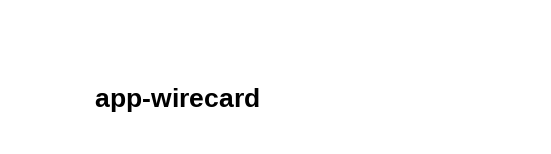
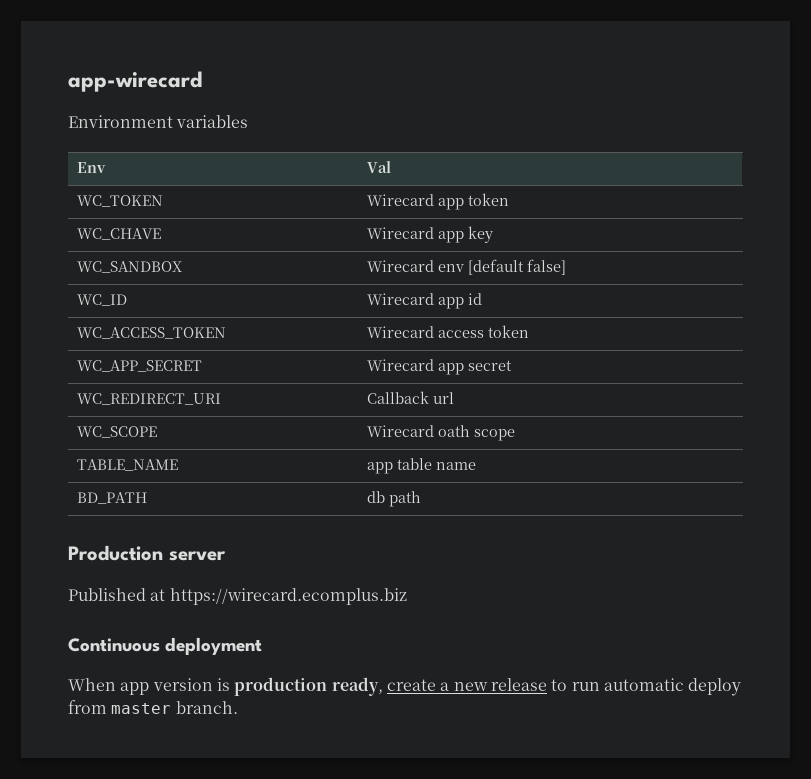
+ Environment variables
+ Env | Val
+ WC_TOKEN | Wirecard app token
+ WC_CHAVE | Wirecard app key
+ WC_SANDBOX | Wirecard env [default false]
+ WC_ID | Wirecard app id
+ WC_ACCESS_TOKEN | Wirecard access token
+ WC_APP_SECRET | Wirecard app secret
+ WC_REDIRECT_URI | Callback url
+ WC_SCOPE | Wirecard oath scope
+ TABLE_NAME | app table name
+ BD_PATH | db path
+ Production server
+ Published at https://wirecard.ecomplus.biz
+ Continuous deployment
+ When app version is production ready, create a new release to run automatic deploy from master branch.

